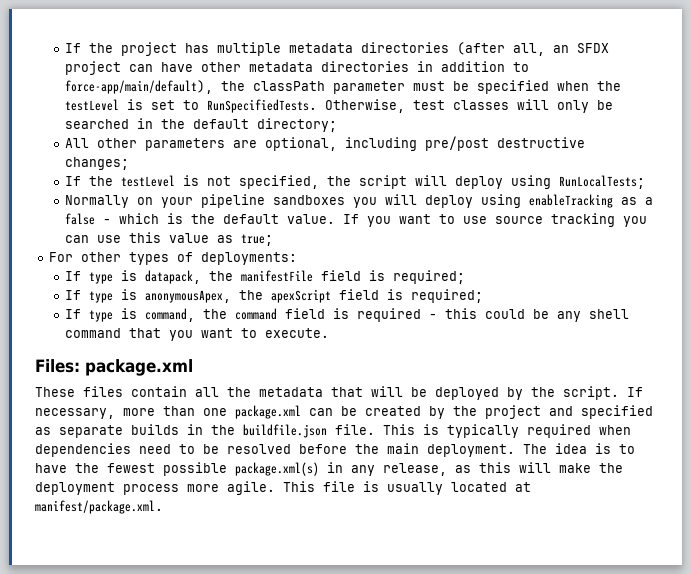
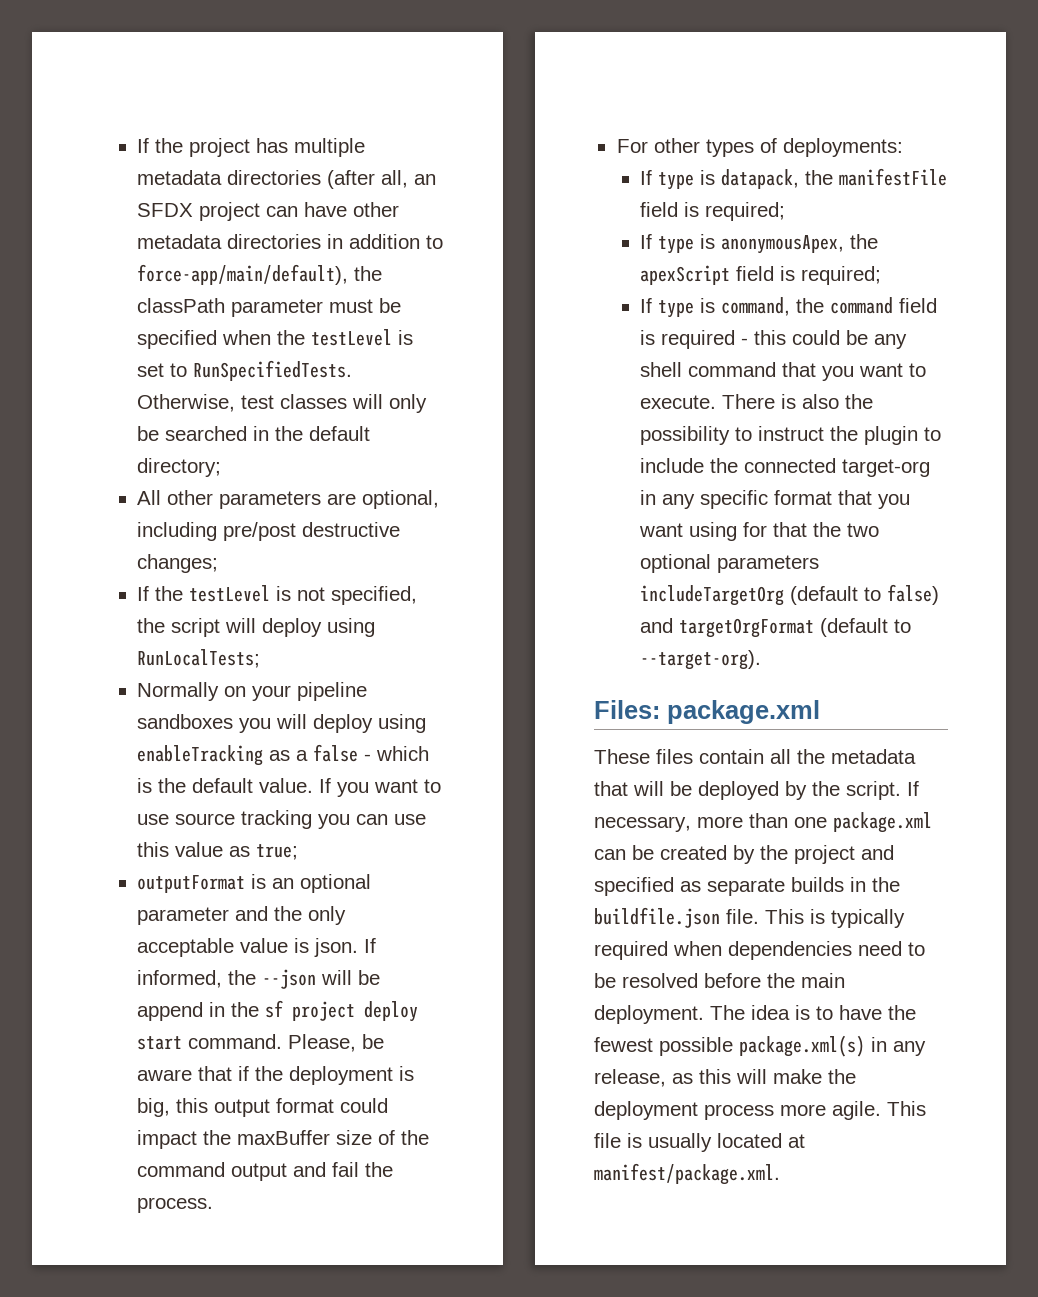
+ outputFormat is an optional parameter and the only acceptable value is json. If informed, the --json will be append in the sf project deploy start command. Please, be aware that if the deployment is big, this output format could impact the maxBuffer size of the command output and fail the process.
+ There is also the possibility to instruct the plugin to include the connected target-org in any specific format that you want using for that the two optional parameters includeTargetOrg (default to false) and targetOrgFormat (default to --target-org).

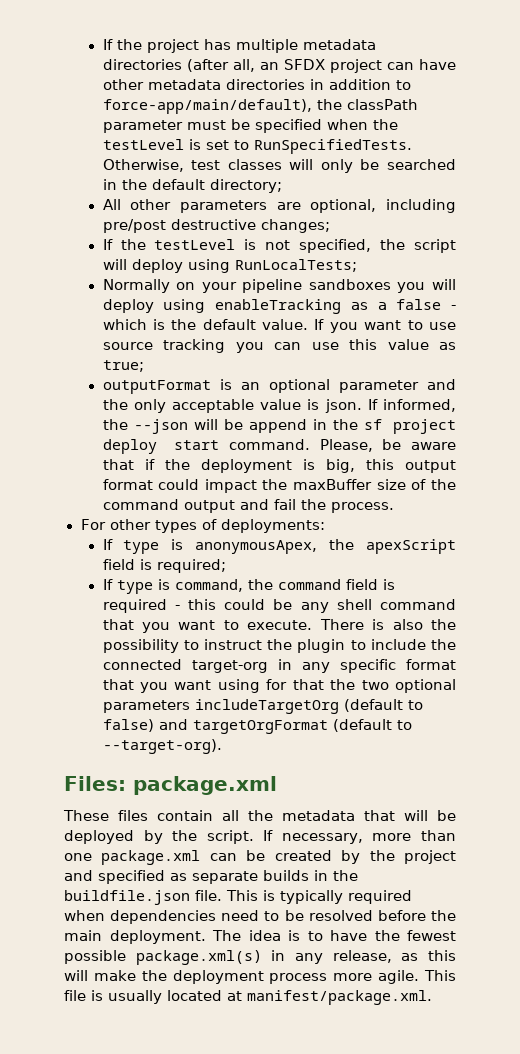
- If type is datapack, the manifestFile field is required;

